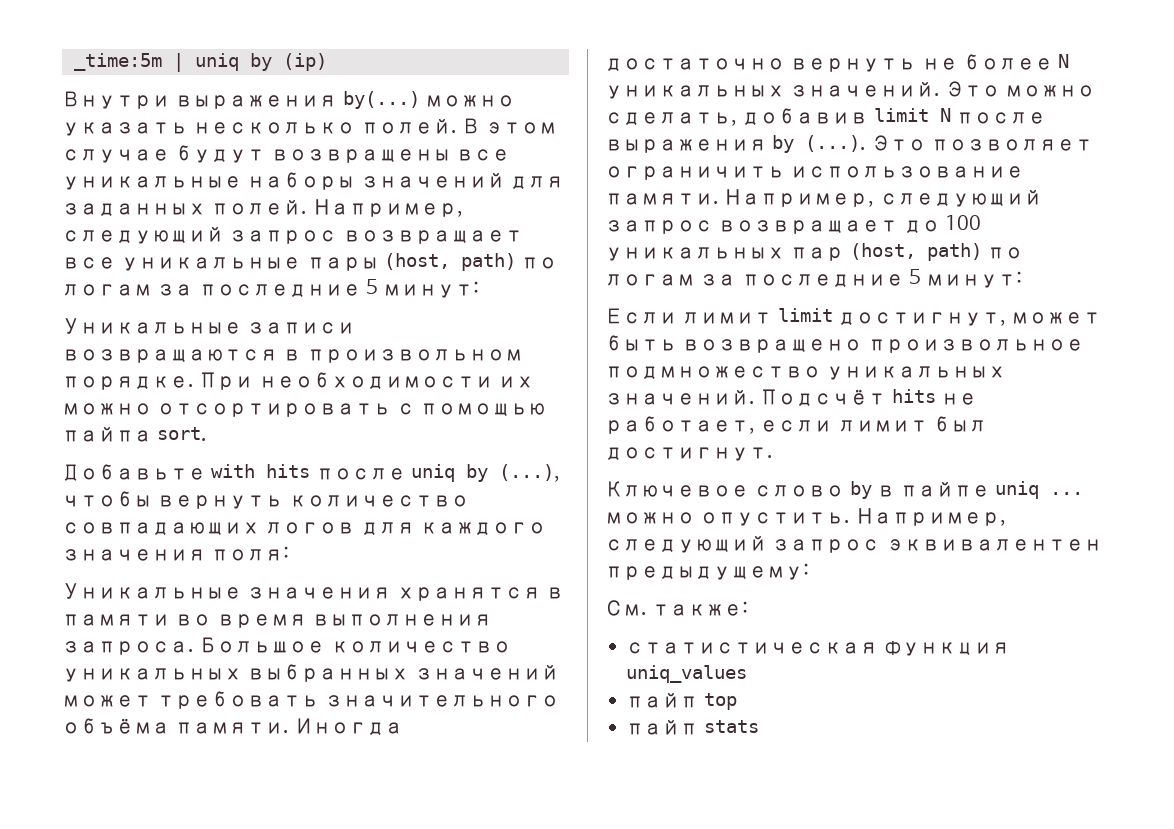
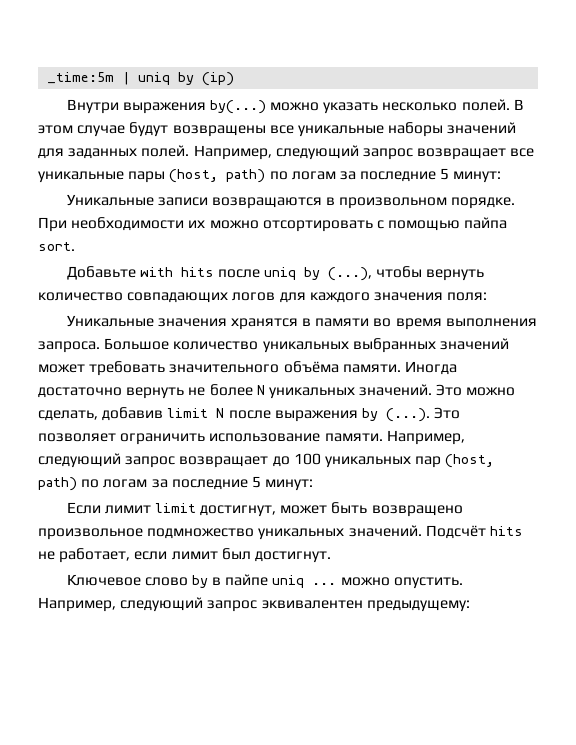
- См. также:
- статистическая функция uniq_values
- пайп top
- пайп stats

